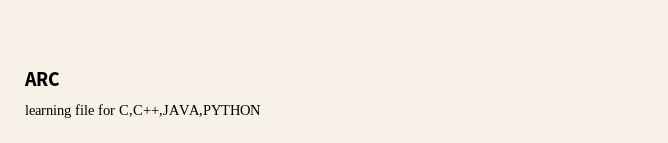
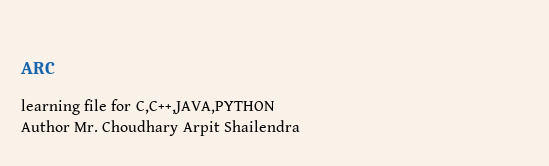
+ Author Mr. Choudhary Arpit Shailendra

